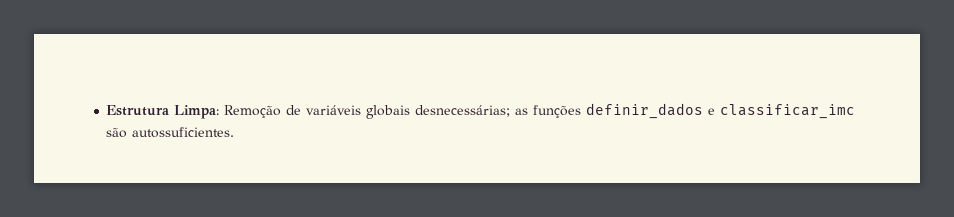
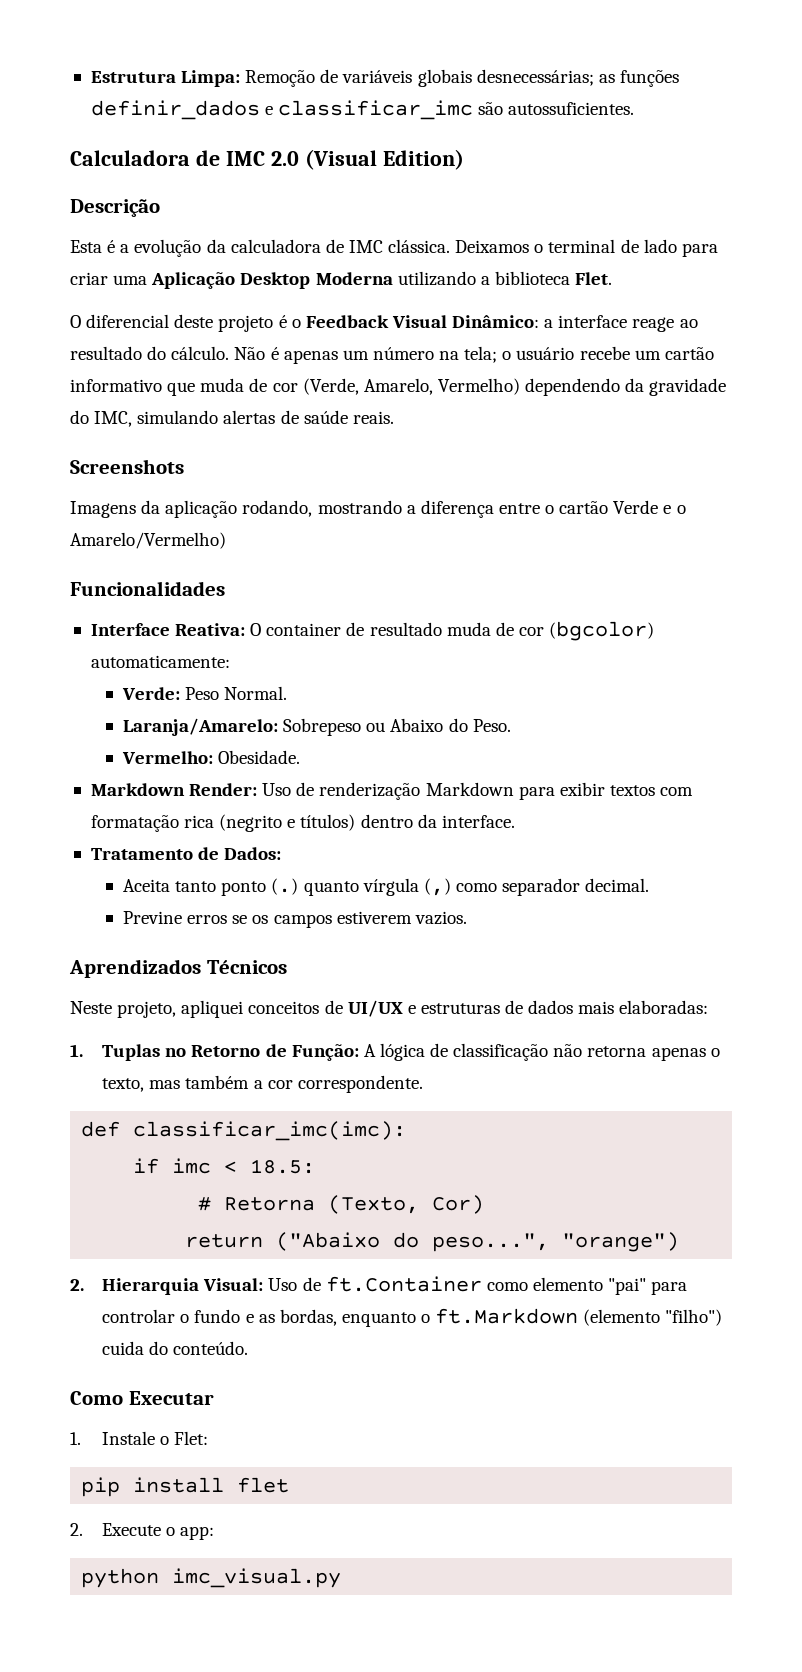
+ Calculadora de IMC 2.0 (Visual Edition)
+ Descrição
+ Esta é a evolução da calculadora de IMC clássica. Deixamos o terminal de lado para criar uma Aplicação Desktop Moderna utilizando a biblioteca Flet.
+ O diferencial deste projeto é o Feedback Visual Dinâmico: a interface reage ao resultado do cálculo. Não é apenas um número na tela; o usuário recebe um cartão informativo que muda de cor (Verde, Amarelo, Vermelho) dependendo da gravidade do IMC, simulando alertas de saúde reais.
+ Screenshots
+ Imagens da aplicação rodando, mostrando a diferença entre o cartão Verde e o Amarelo/Vermelho)
+ Funcionalidades
+ Interface Reativa: O container de resultado muda de cor (bgcolor) automaticamente:
+ Verde: Peso Normal.
+ Laranja/Amarelo: Sobrepeso ou Abaixo do Peso.
+ Vermelho: Obesidade.
+ Markdown Render: Uso de renderização Markdown para exibir textos com formatação rica (negrito e títulos) dentro da interface.
+ Tratamento de Dados:
+ Aceita tanto ponto (.) quanto vírgula (,) como separador decimal.
+ Previne erros se os campos estiverem vazios.
+ Aprendizados Técnicos
+ Neste projeto, apliquei conceitos de UI/UX e estruturas de dados mais elaboradas:
+ 1. Tuplas no Retorno de Função: A lógica de classificação não retorna apenas o texto, mas também a cor correspondente.
+ def classificar_imc(imc):
+ if imc < 18.5:
+ # Retorna (Texto, Cor)
+ return ("Abaixo do peso...", "orange")
+ 2. Hierarquia Visual: Uso de ft.Container como elemento "pai" para controlar o fundo e as bordas, enquanto o ft.Markdown (elemento "filho") cuida do conteúdo.
+ Como Executar
+ 1. Instale o Flet:
+ pip install flet
+ 2. Execute o app:
+ python imc_visual.py

